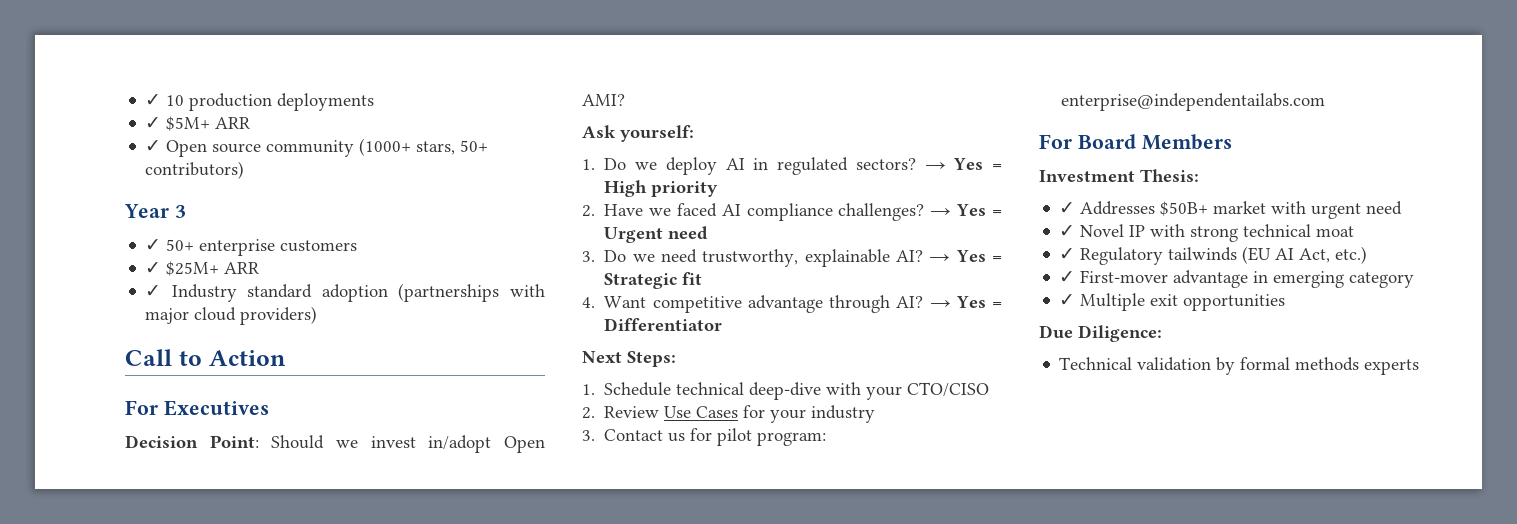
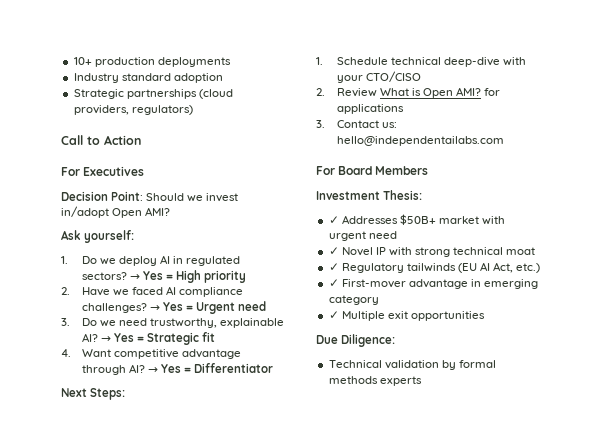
- ✓ 10 production deployments
+ 10+ production deployments
- ✓ $5M+ ARR
- ✓ Open source community (1000+ stars, 50+ contributors)
- Year 3
- ✓ 50+ enterprise customers
- ✓ $25M+ ARR
- ✓ Industry standard adoption (partnerships with major cloud providers)
+ Industry standard adoption
+ Strategic partnerships (cloud providers, regulators)
- 2. Review Use Cases for your industry
- 3. Contact us for pilot program: enterprise@independentailabs.com
+ 2. Review What is Open AMI? for applications
+ 3. Contact us: hello@independentailabs.com

